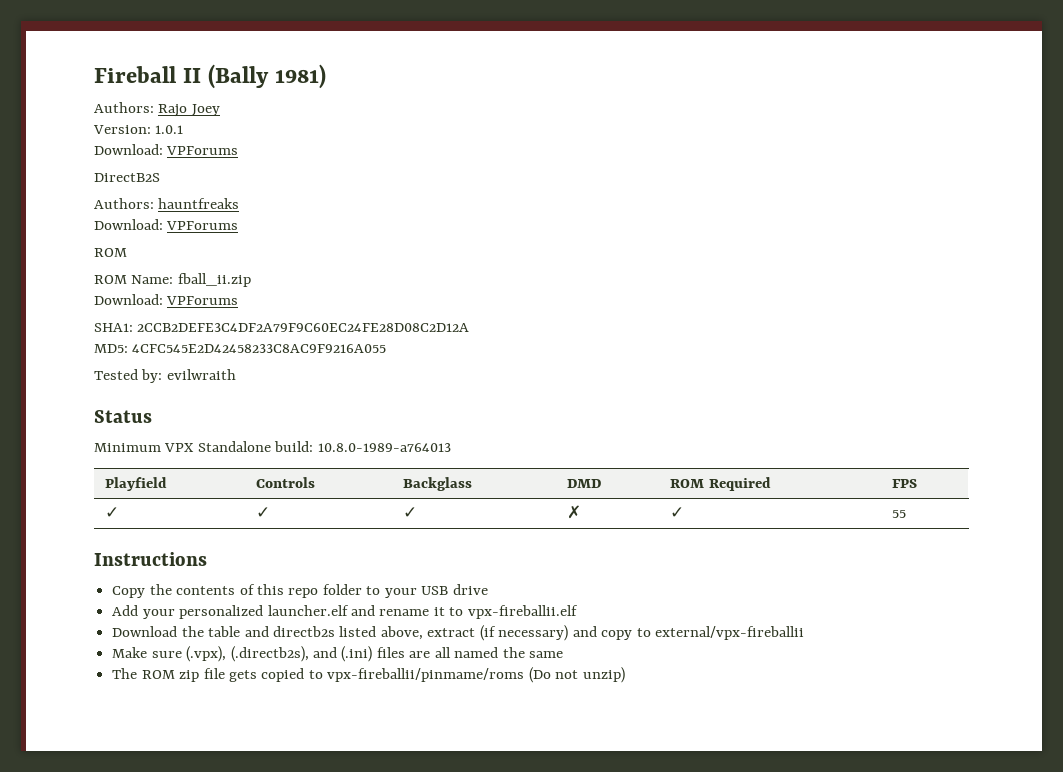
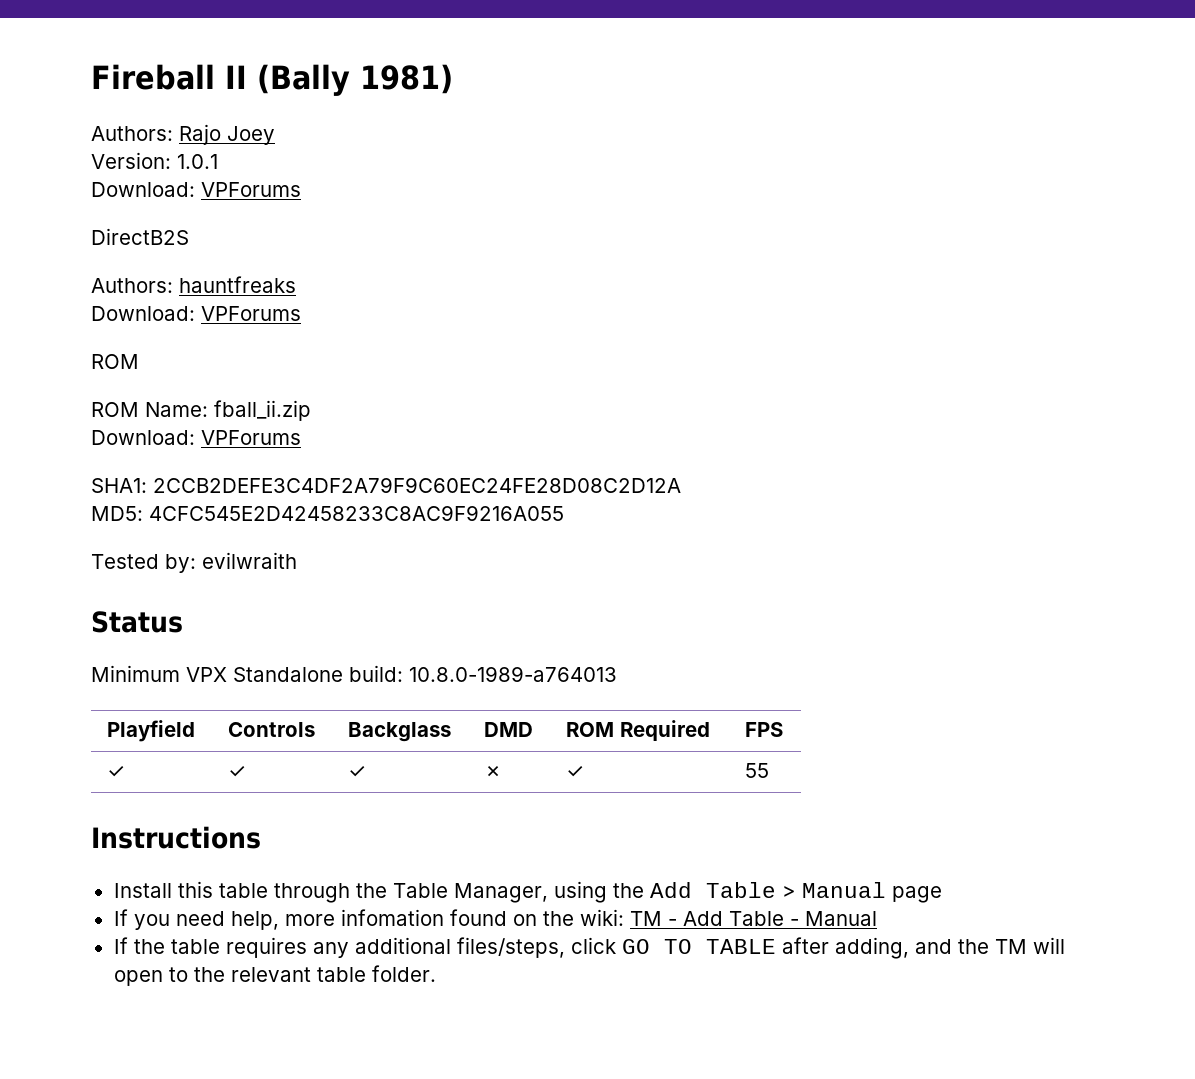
- Copy the contents of this repo folder to your USB drive
- Add your personalized launcher.elf and rename it to vpx-fireballii.elf
- Download the table and directb2s listed above, extract (if necessary) and copy to external/vpx-fireballii
- Make sure (.vpx), (.directb2s), and (.ini) files are all named the same
- The ROM zip file gets copied to vpx-fireballii/pinmame/roms (Do not unzip)
+ Install this table through the Table Manager, using the Add Table > Manual page
+ If you need help, more infomation found on the wiki: TM - Add Table - Manual
+ If the table requires any additional files/steps, click GO TO TABLE after adding, and the TM will open to the relevant table folder.

